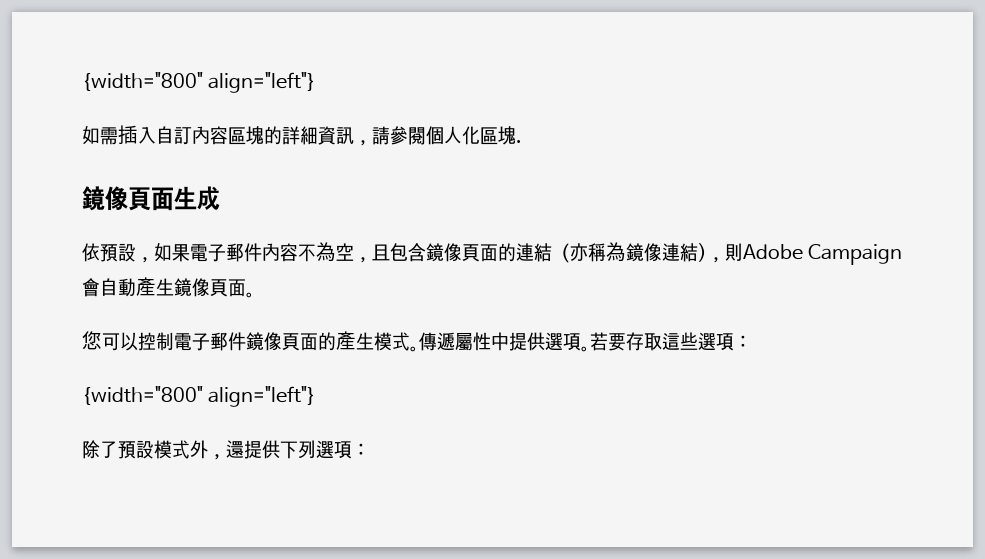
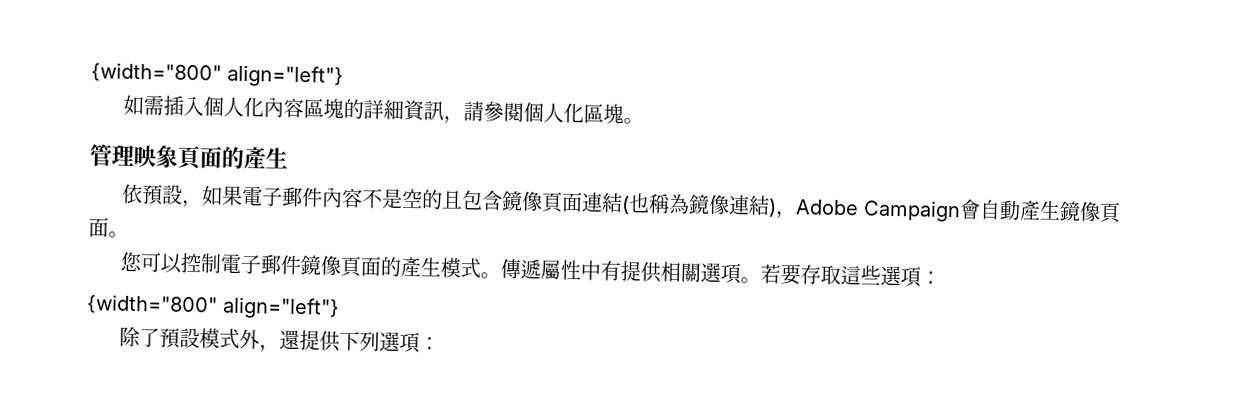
- 如需插入自訂內容區塊的詳細資訊，請參閱個人化區塊.
- 鏡像頁面生成
+ 如需插入個人化內容區塊的詳細資訊，請參閱個人化區塊。
+ 管理映象頁面的產生
- 依預設，如果電子郵件內容不為空，且包含鏡像頁面的連結（亦稱為鏡像連結)，則Adobe Campaign會自動產生鏡像頁面。
+ 依預設，如果電子郵件內容不是空的且包含鏡像頁面連結(也稱為鏡像連結)，Adobe Campaign會自動產生鏡像頁面。
- 傳遞屬性中提供選項。
+ 傳遞屬性中有提供相關選項。

